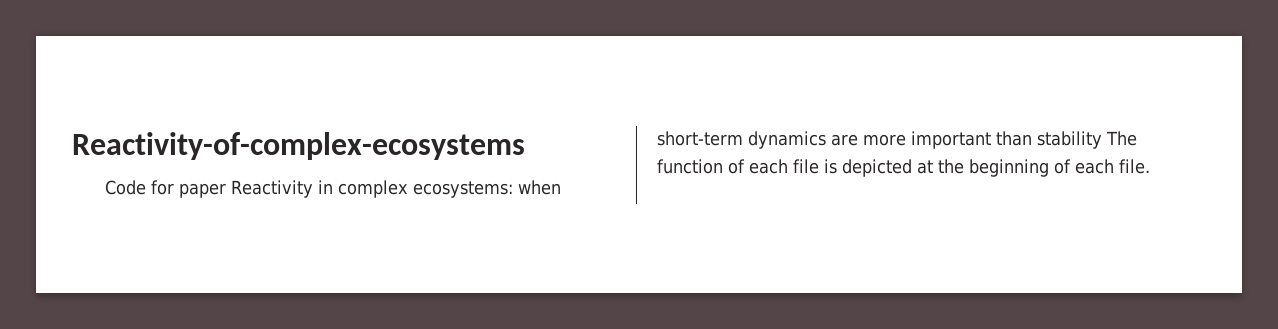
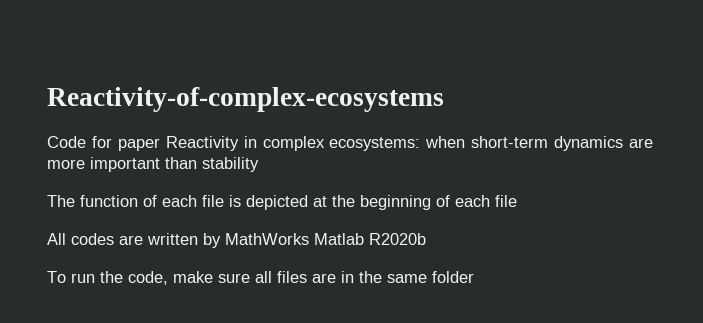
- Code for paper Reactivity in complex ecosystems: when short-term dynamics are more important than stability The function of each file is depicted at the beginning of each file.
+ Code for paper Reactivity in complex ecosystems: when short-term dynamics are more important than stability
+ The function of each file is depicted at the beginning of each file
+ All codes are written by MathWorks Matlab R2020b
+ To run the code, make sure all files are in the same folder

